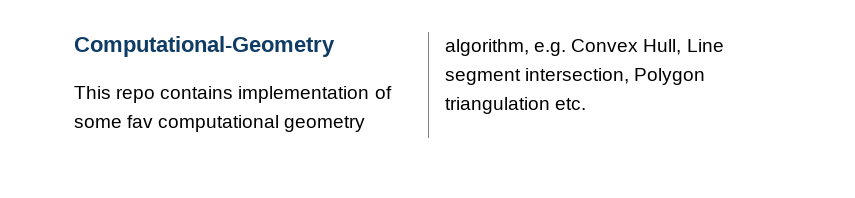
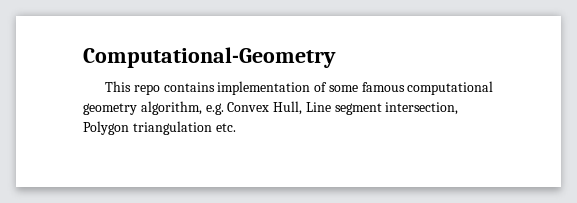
- This repo contains implementation of some fav computational geometry algorithm, e.g. Convex Hull, Line segment intersection, Polygon triangulation etc.
+ This repo contains implementation of some famous computational geometry algorithm, e.g. Convex Hull, Line segment intersection, Polygon triangulation etc.

